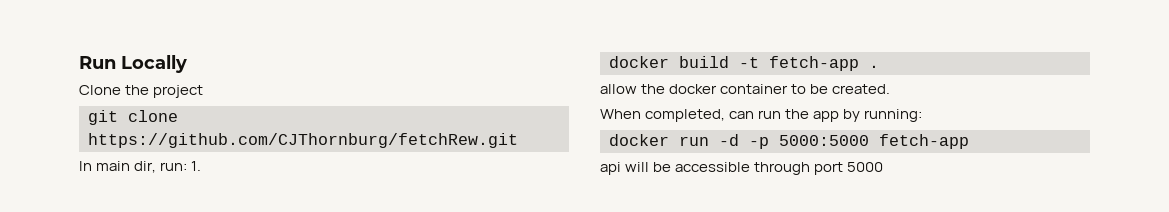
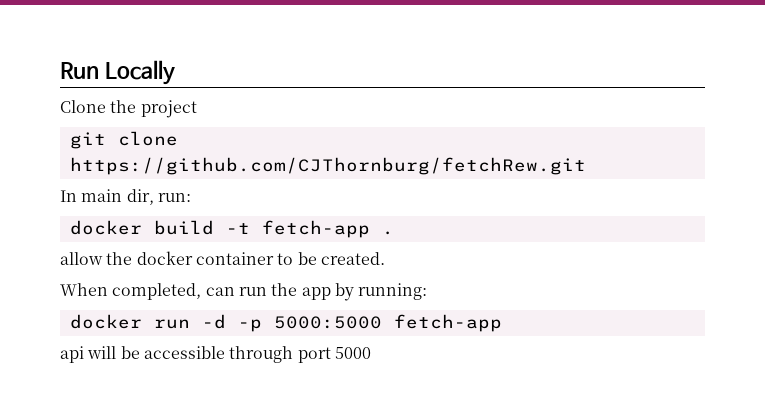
- In main dir, run: 1.
+ In main dir, run:

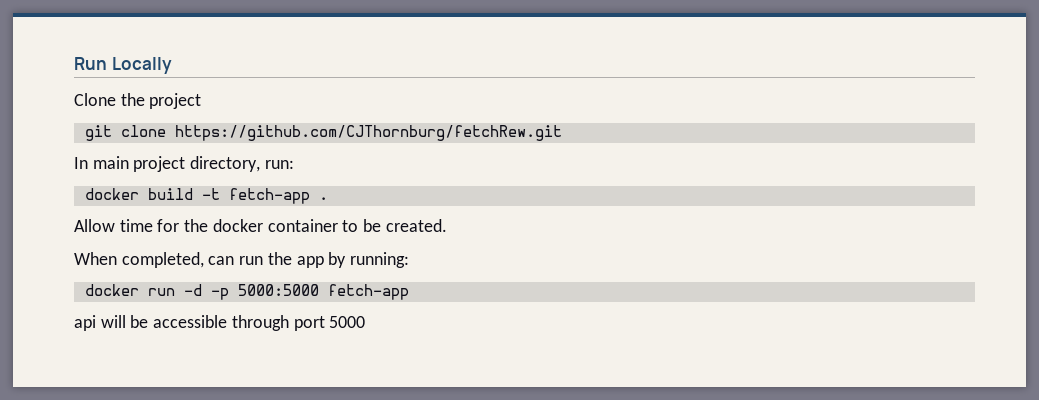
- In main dir, run:
+ In main project directory, run:
- allow the docker container to be created.
+ Allow time for the docker container to be created.

